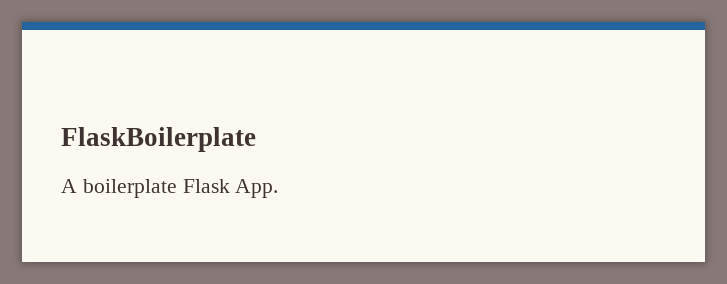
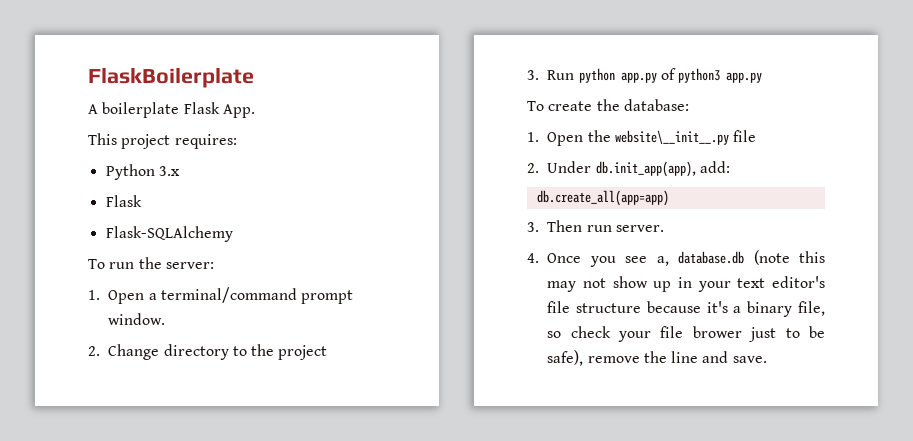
+ This project requires:
+ Python 3.x
+ Flask
+ Flask-SQLAlchemy
+ To run the server:
+ 1. Open a terminal/command prompt window.
+ 2. Change directory to the project
+ 3. Run python app.py of python3 app.py
+ To create the database:
+ 1. Open the website\__init__.py file
+ 2. Under db.init_app(app), add:
+ db.create_all(app=app)
+ 3. Then run server.
+ 4. Once you see a, database.db (note this may not show up in your text editor's file structure because it's a binary file, so check your file brower just to be safe), remove the line and save.

